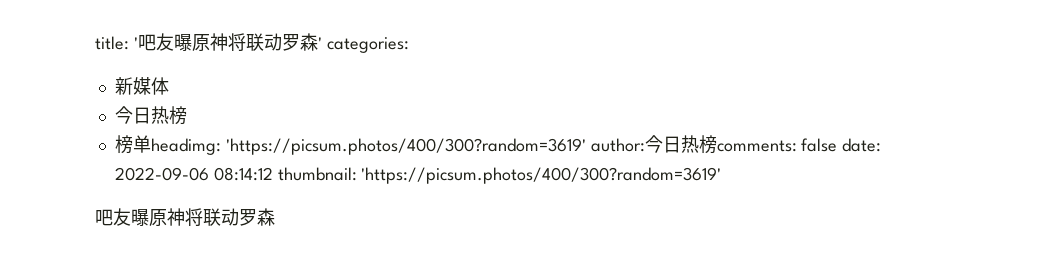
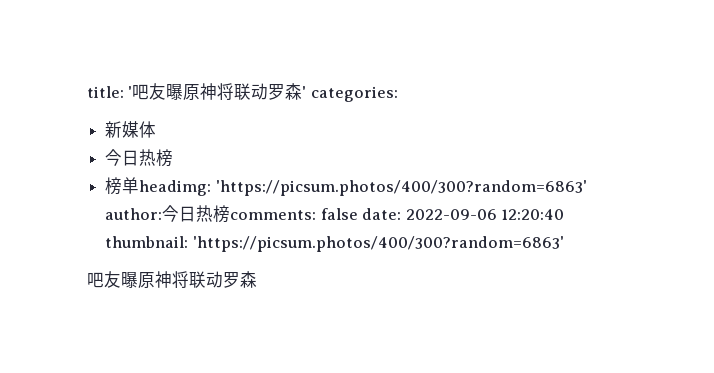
- 榜单headimg: 'https://picsum.photos/400/300?random=3619' author:今日热榜comments: false date: 2022-09-06 08:14:12 thumbnail: 'https://picsum.photos/400/300?random=3619'
+ 榜单headimg: 'https://picsum.photos/400/300?random=6863' author:今日热榜comments: false date: 2022-09-06 12:20:40 thumbnail: 'https://picsum.photos/400/300?random=6863'

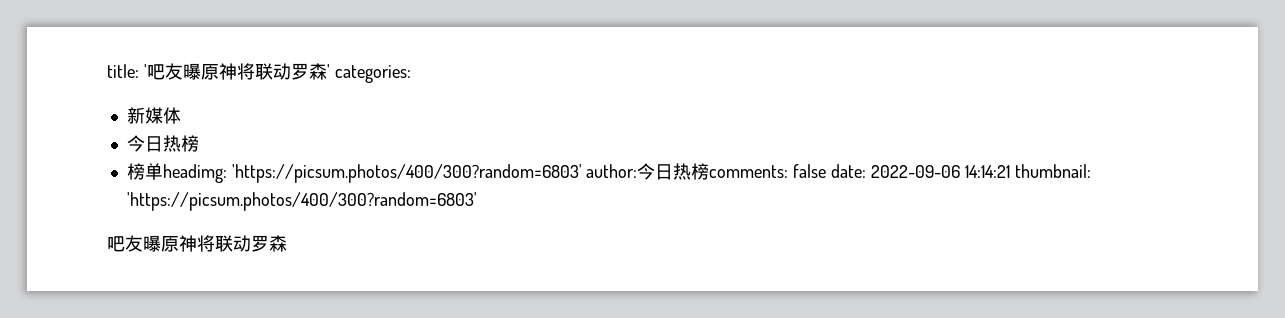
- 榜单headimg: 'https://picsum.photos/400/300?random=6863' author:今日热榜comments: false date: 2022-09-06 12:20:40 thumbnail: 'https://picsum.photos/400/300?random=6863'
+ 榜单headimg: 'https://picsum.photos/400/300?random=6803' author:今日热榜comments: false date: 2022-09-06 14:14:21 thumbnail: 'https://picsum.photos/400/300?random=6803'

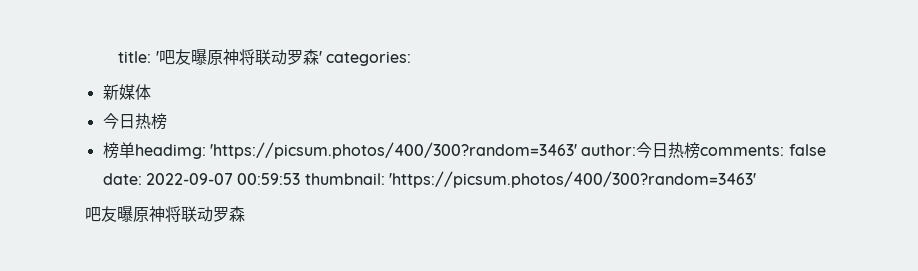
- 榜单headimg: 'https://picsum.photos/400/300?random=6803' author:今日热榜comments: false date: 2022-09-06 14:14:21 thumbnail: 'https://picsum.photos/400/300?random=6803'
+ 榜单headimg: 'https://picsum.photos/400/300?random=3463' author:今日热榜comments: false date: 2022-09-07 00:59:53 thumbnail: 'https://picsum.photos/400/300?random=3463'

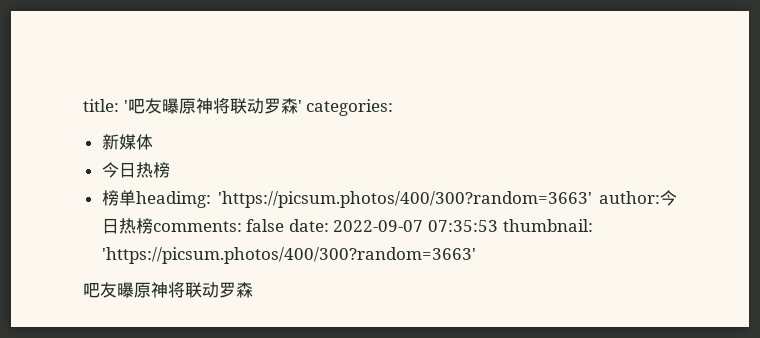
- 榜单headimg: 'https://picsum.photos/400/300?random=3463' author:今日热榜comments: false date: 2022-09-07 00:59:53 thumbnail: 'https://picsum.photos/400/300?random=3463'
+ 榜单headimg: 'https://picsum.photos/400/300?random=3663' author:今日热榜comments: false date: 2022-09-07 07:35:53 thumbnail: 'https://picsum.photos/400/300?random=3663'

